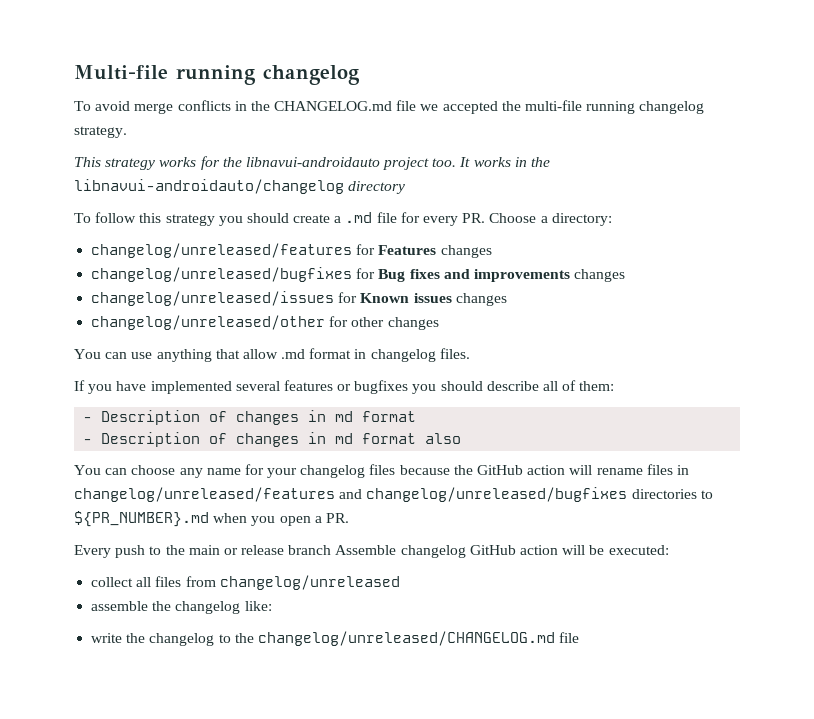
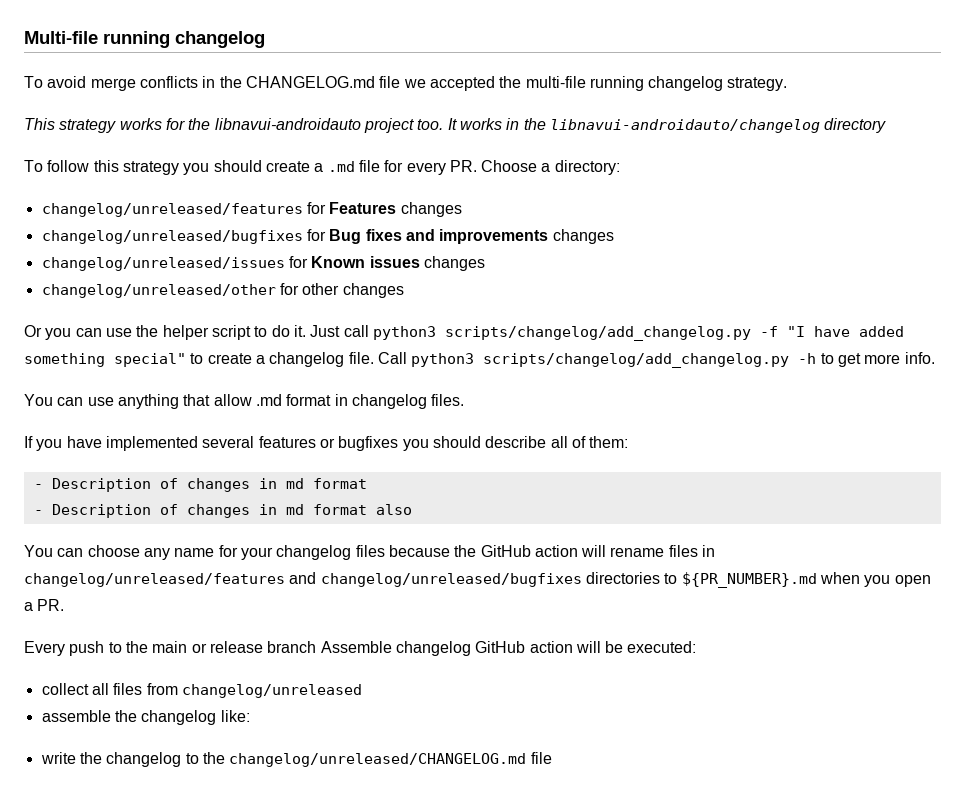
+ Or you can use the helper script to do it. Just call python3 scripts/changelog/add_changelog.py -f "I have added something special" to create a changelog file. Call python3 scripts/changelog/add_changelog.py -h to get more info.

